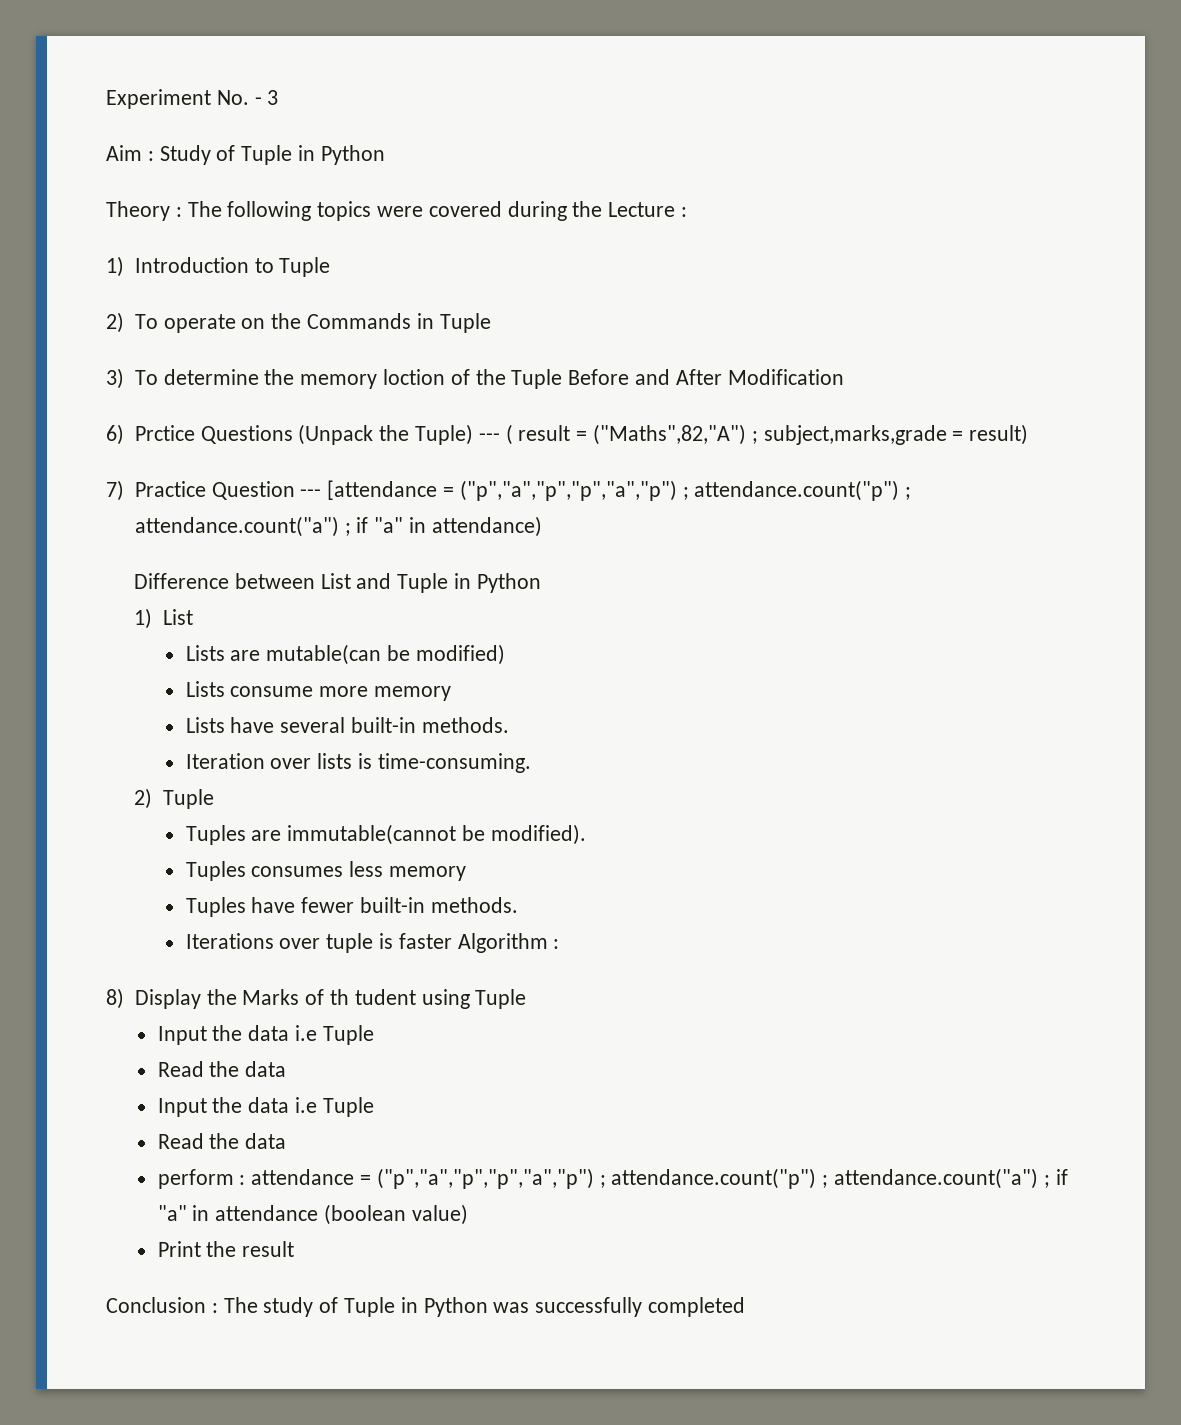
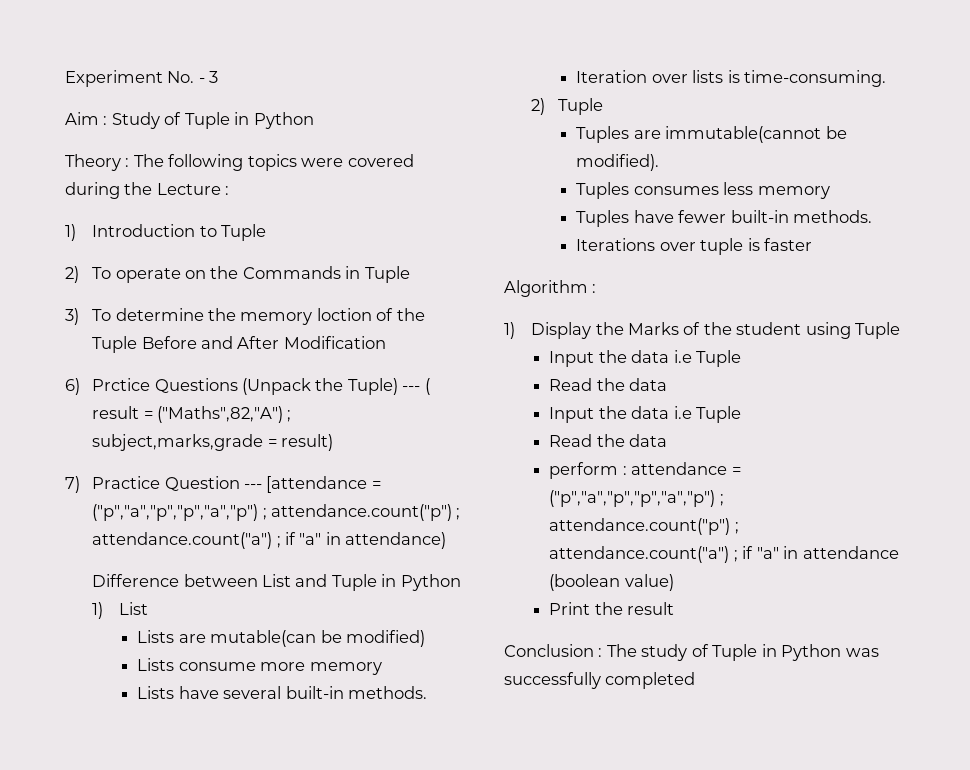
- Iterations over tuple is faster Algorithm :
+ Iterations over tuple is faster
+ Algorithm :
- 8) Display the Marks of th tudent using Tuple
+ 1) Display the Marks of the student using Tuple

